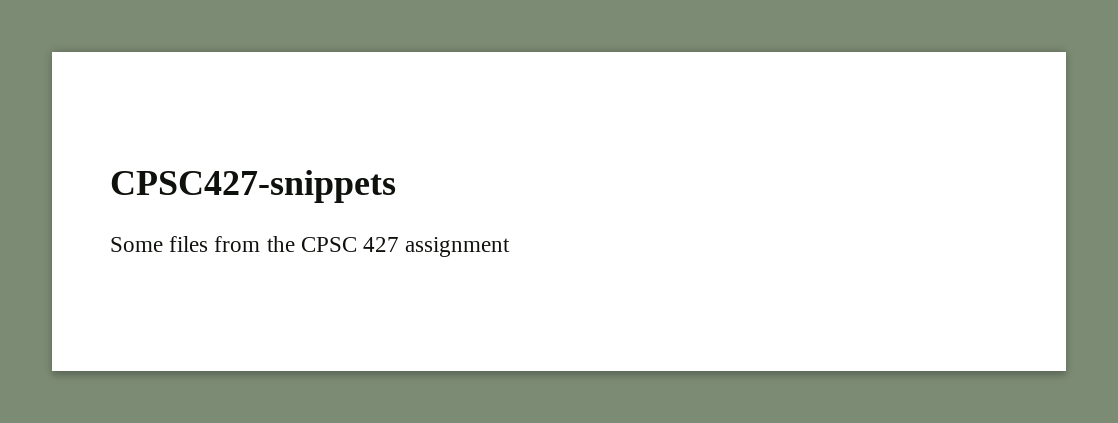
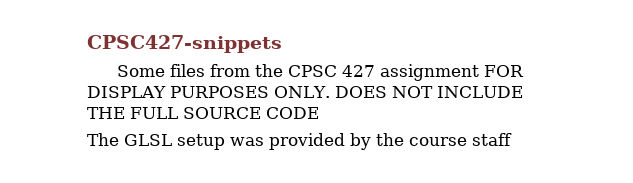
- Some files from the CPSC 427 assignment
+ Some files from the CPSC 427 assignment FOR DISPLAY PURPOSES ONLY. DOES NOT INCLUDE THE FULL SOURCE CODE
+ The GLSL setup was provided by the course staff

